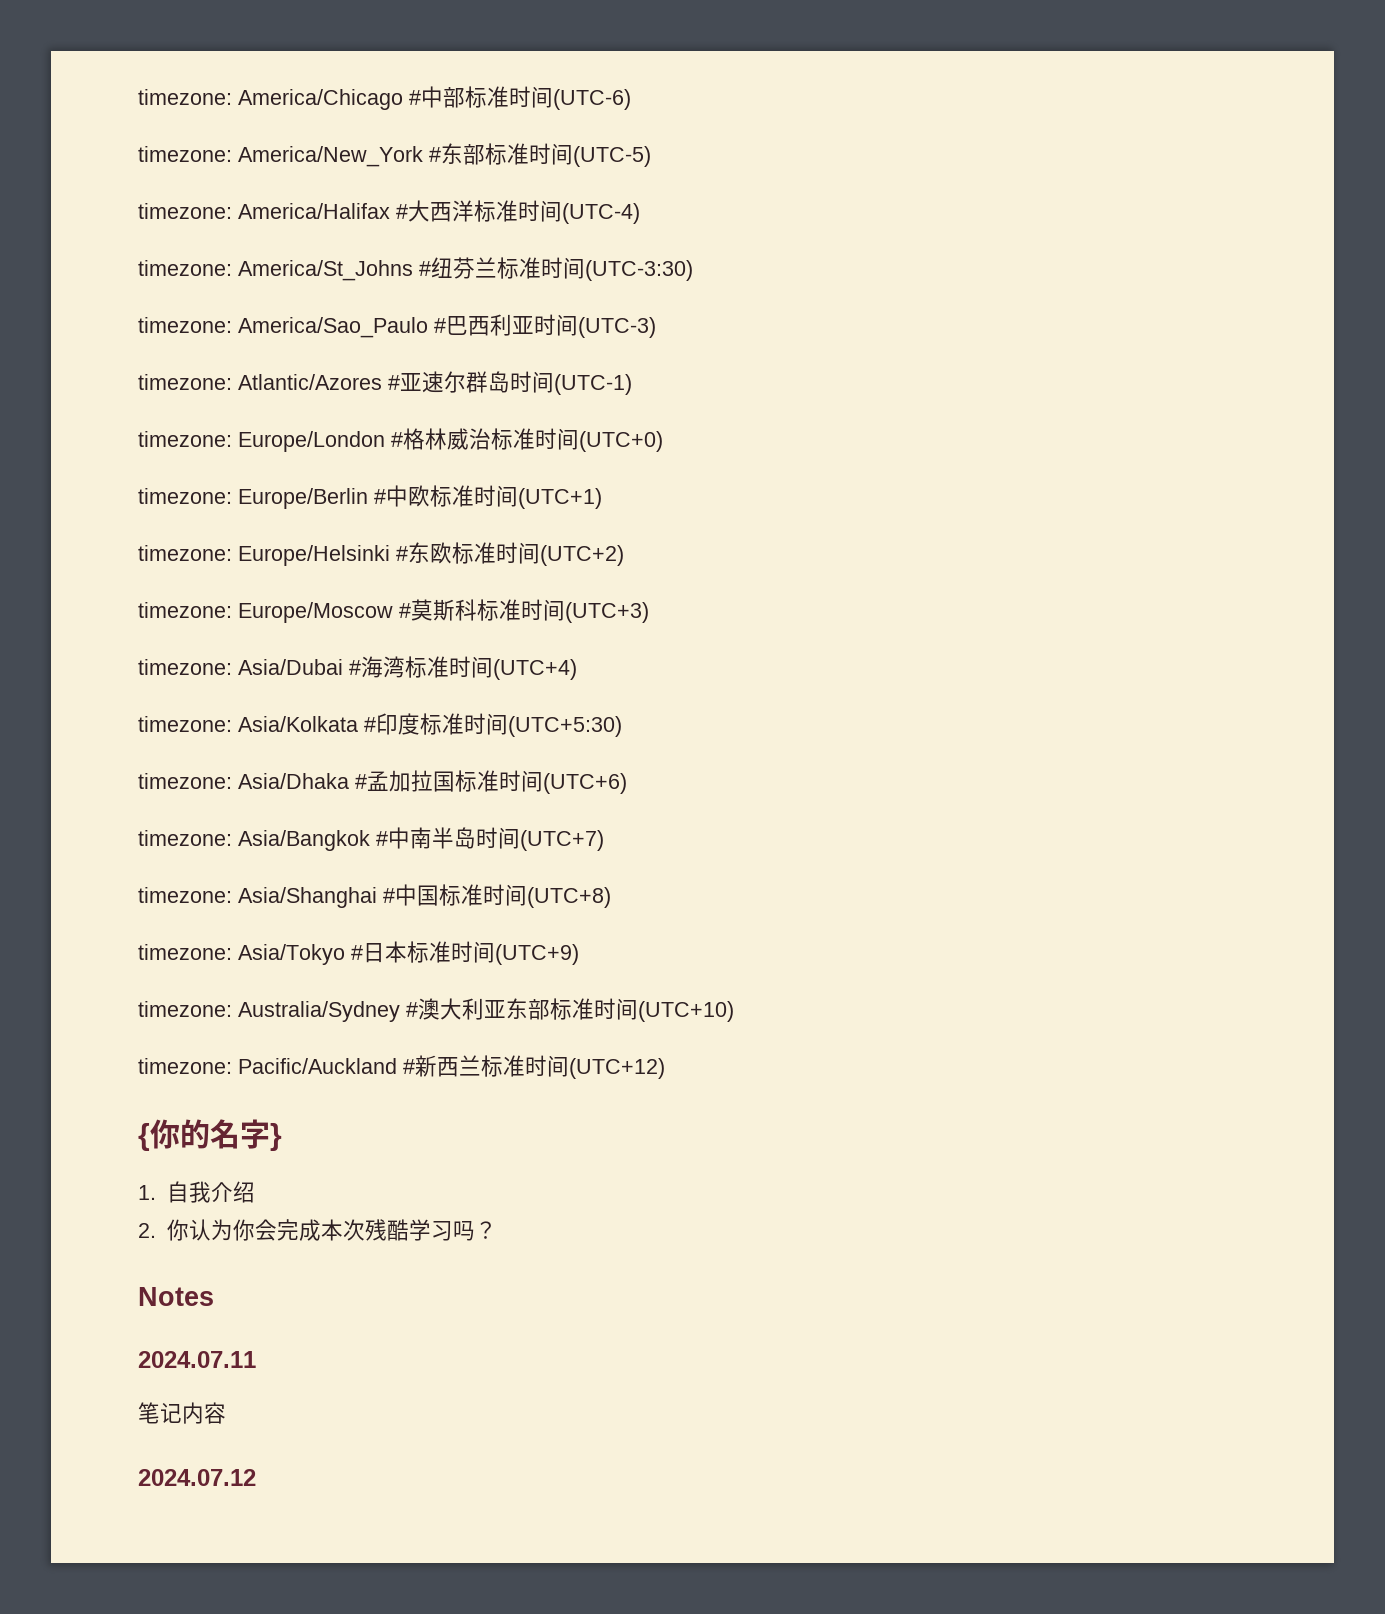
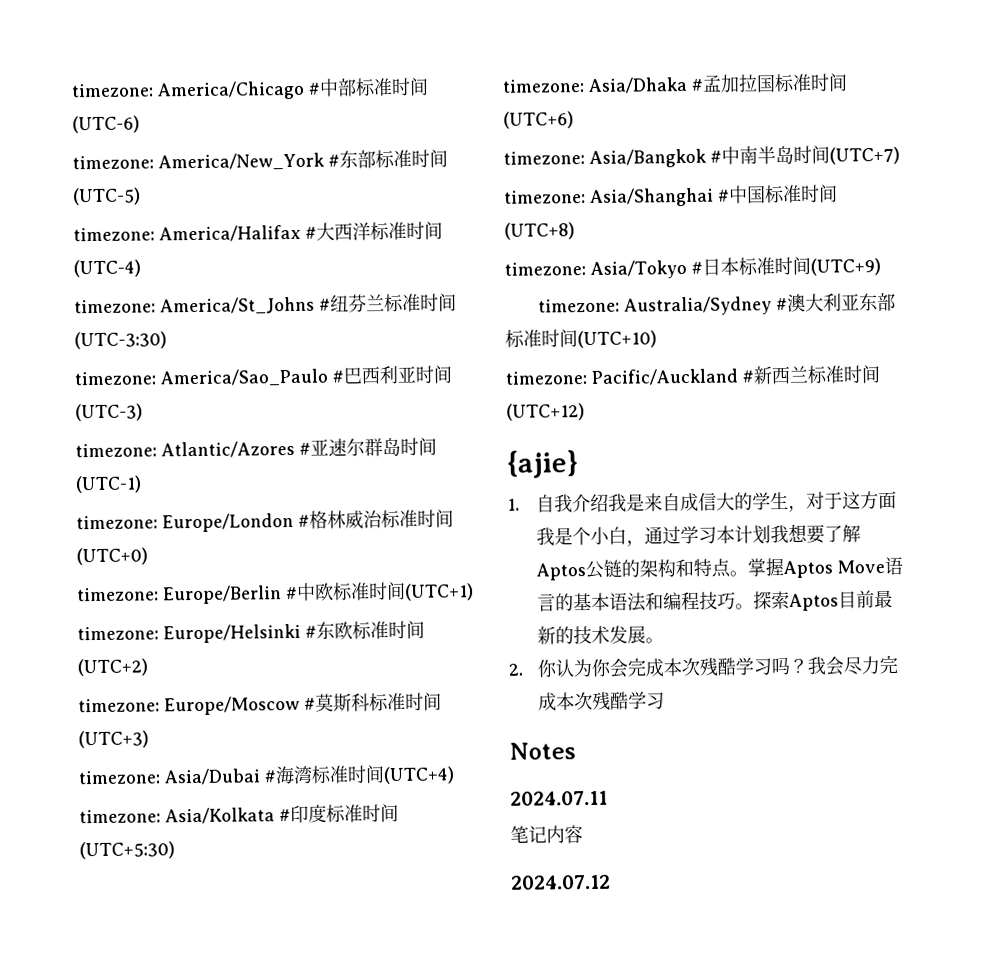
- {你的名字}
+ {ajie}
- 1.自我介绍
+ 1.自我介绍我是来自成信大的学生，对于这方面我是个小白，通过学习本计划我想要了解Aptos公链的架构和特点。掌握Aptos Move语言的基本语法和编程技巧。探索Aptos目前最新的技术发展。
+ 我会尽力完成本次残酷学习

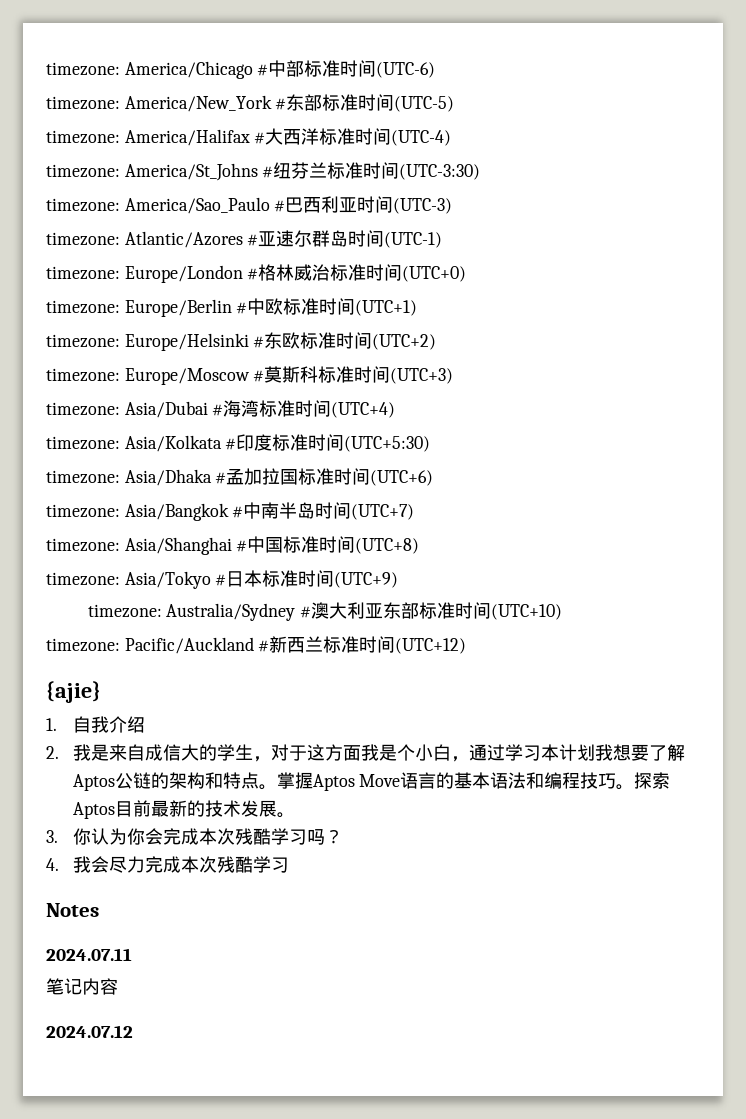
- 1.自我介绍我是来自成信大的学生，对于这方面我是个小白，通过学习本计划我想要了解Aptos公链的架构和特点。
+ 1.自我介绍
+ 2.我是来自成信大的学生，对于这方面我是个小白，通过学习本计划我想要了解Aptos公链的架构和特点。
- 2.你认为你会完成本次残酷学习吗？我会尽力完成本次残酷学习
+ 3.你认为你会完成本次残酷学习吗？
+ 4.我会尽力完成本次残酷学习

